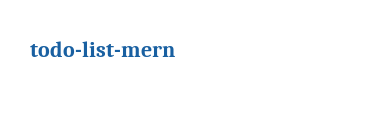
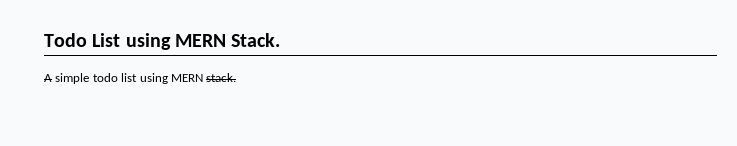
- todo-list-mern
+ Todo List using MERN Stack.
+ A simple todo list using MERN stack.

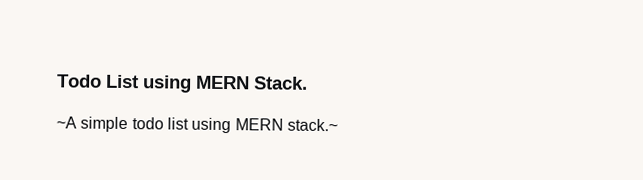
- A simple todo list using MERN stack.
+ ~A simple todo list using MERN stack.~

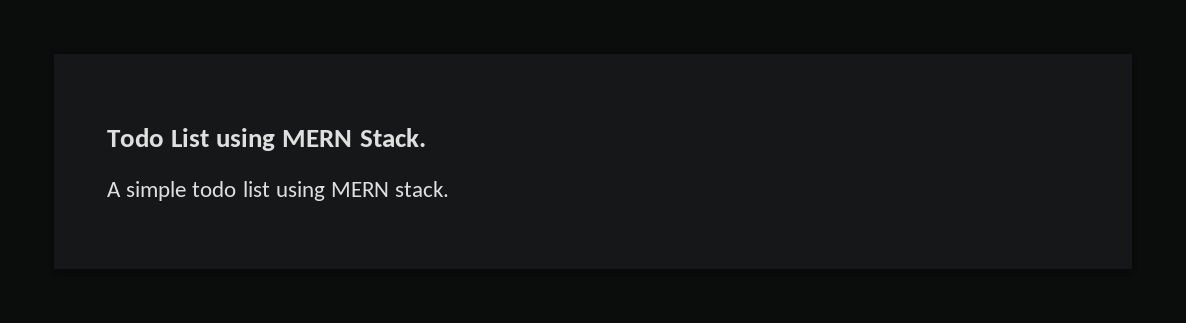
- ~A simple todo list using MERN stack.~
+ A simple todo list using MERN stack.

